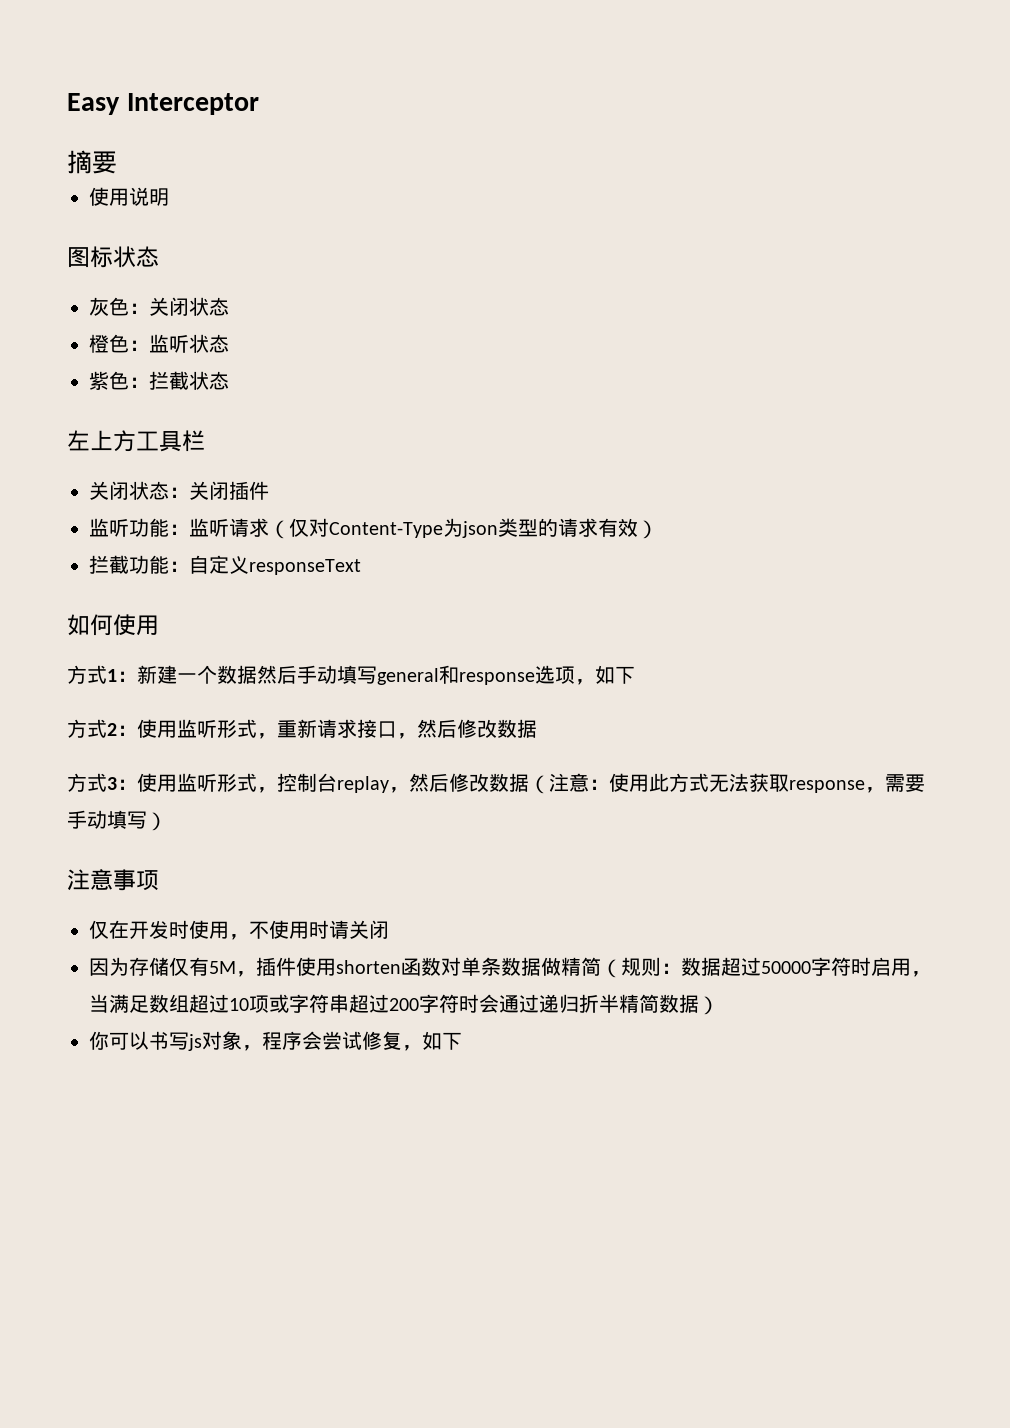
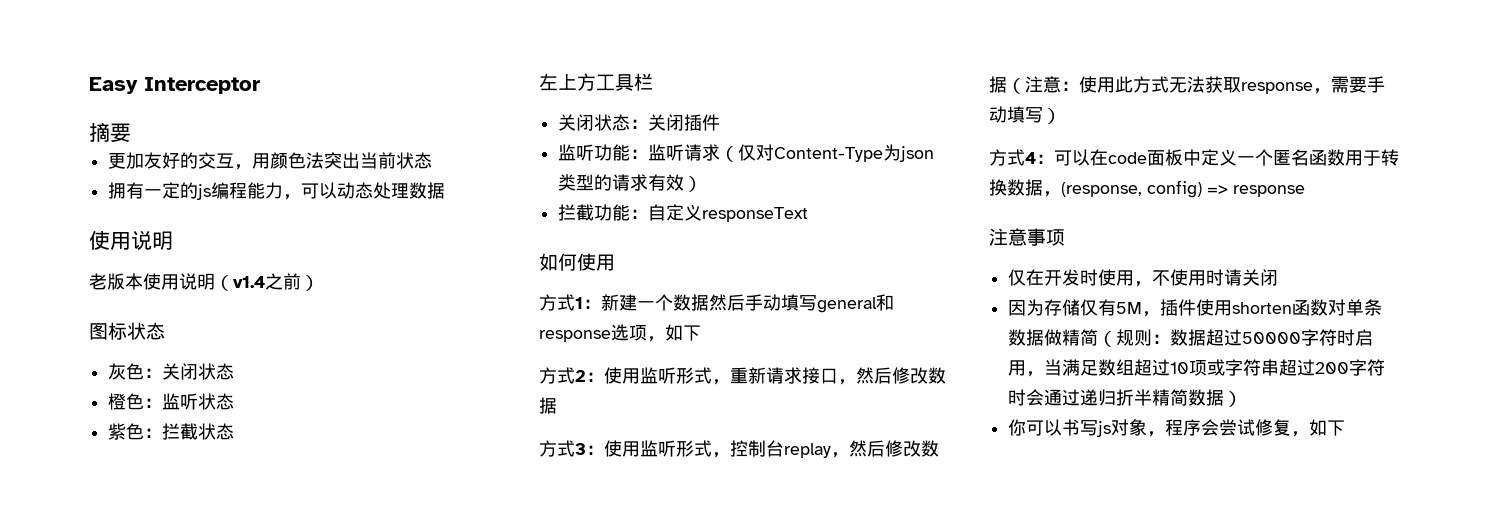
+ 更加友好的交互，用颜色法突出当前状态
+ 拥有一定的js编程能力，可以动态处理数据
  使用说明
+ 老版本使用说明（v1.4之前）
+ 方式4：可以在code面板中定义一个匿名函数用于转换数据，(response, config) => response

